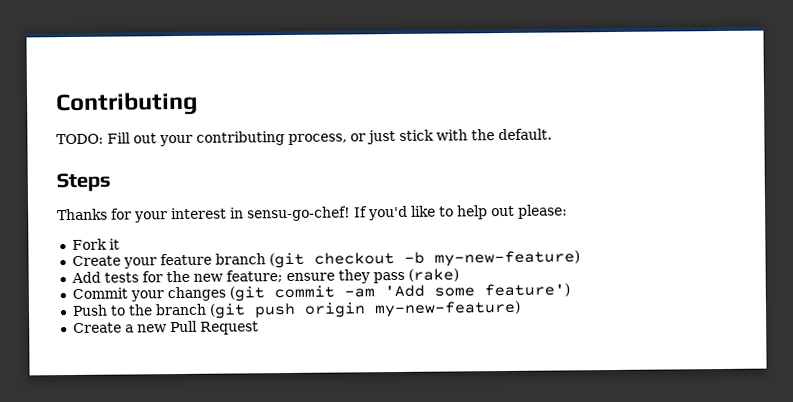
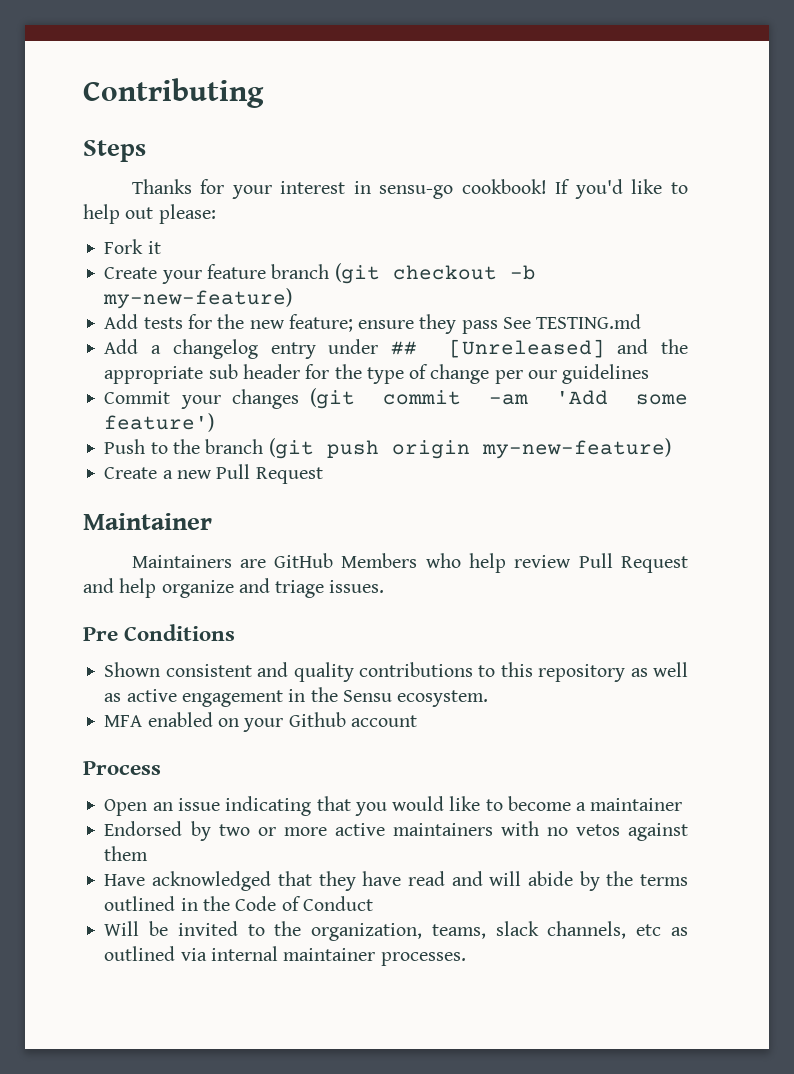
- TODO: Fill out your contributing process, or just stick with the default.
- Thanks for your interest in sensu-go-chef!
+ Thanks for your interest in sensu-go cookbook!
- Add tests for the new feature; ensure they pass (rake)
+ Add tests for the new feature; ensure they pass See TESTING.md
+ Add a changelog entry under ## [Unreleased] and the appropriate sub header for the type of change per our guidelines
+ Maintainer
+ Maintainers are GitHub Members who help review Pull Request and help organize and triage issues.
+ Pre Conditions
+ Shown consistent and quality contributions to this repository as well as active engagement in the Sensu ecosystem.
+ MFA enabled on your Github account
+ Process
+ Open an issue indicating that you would like to become a maintainer
+ Endorsed by two or more active maintainers with no vetos against them
+ Have acknowledged that they have read and will abide by the terms outlined in the Code of Conduct
+ Will be invited to the organization, teams, slack channels, etc as outlined via internal maintainer processes.

